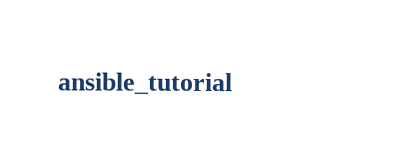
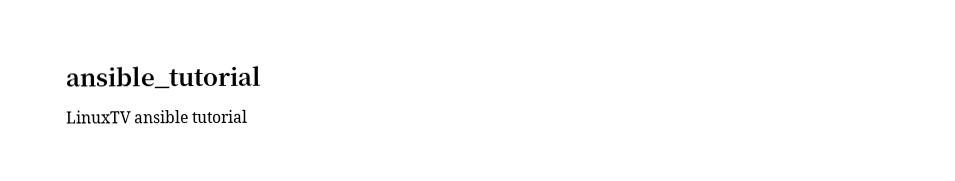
+ LinuxTV ansible tutorial

